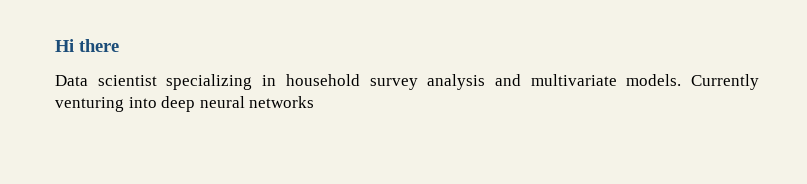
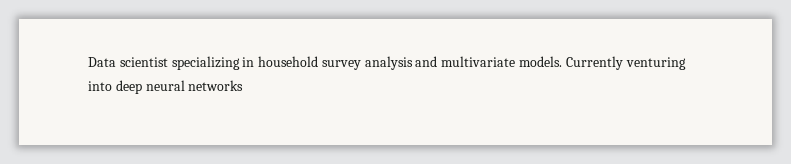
- Hi there

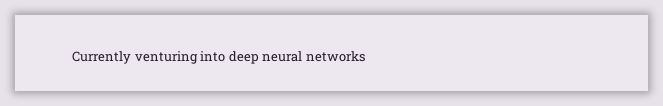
- Data scientist specializing in household survey analysis and multivariate models.

